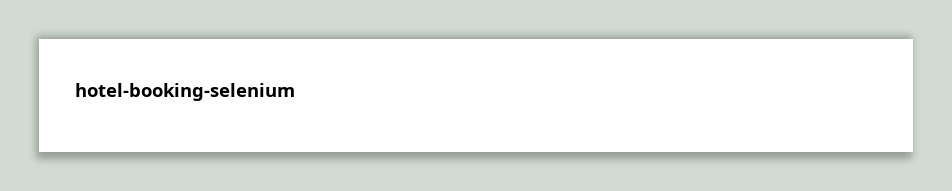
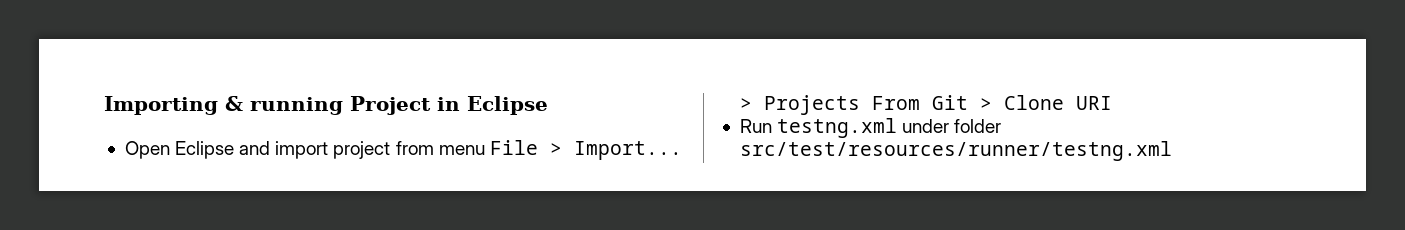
- hotel-booking-selenium
+ Importing & running Project in Eclipse
+ Open Eclipse and import project from menu File > Import... > Projects From Git > Clone URI
+ Run testng.xml under folder src/test/resources/runner/testng.xml

